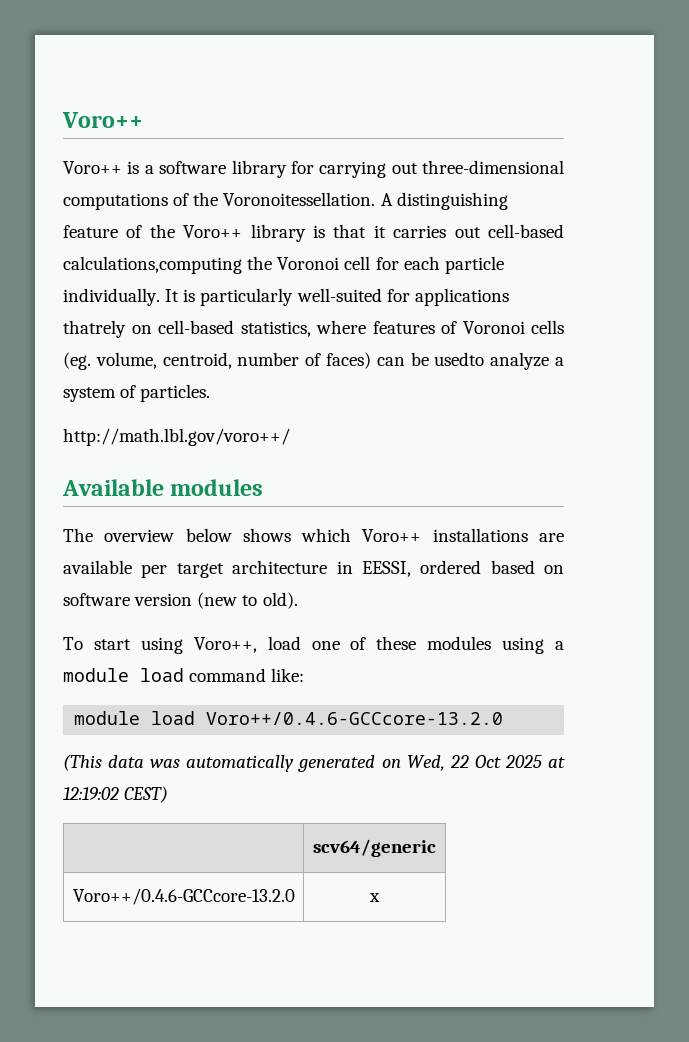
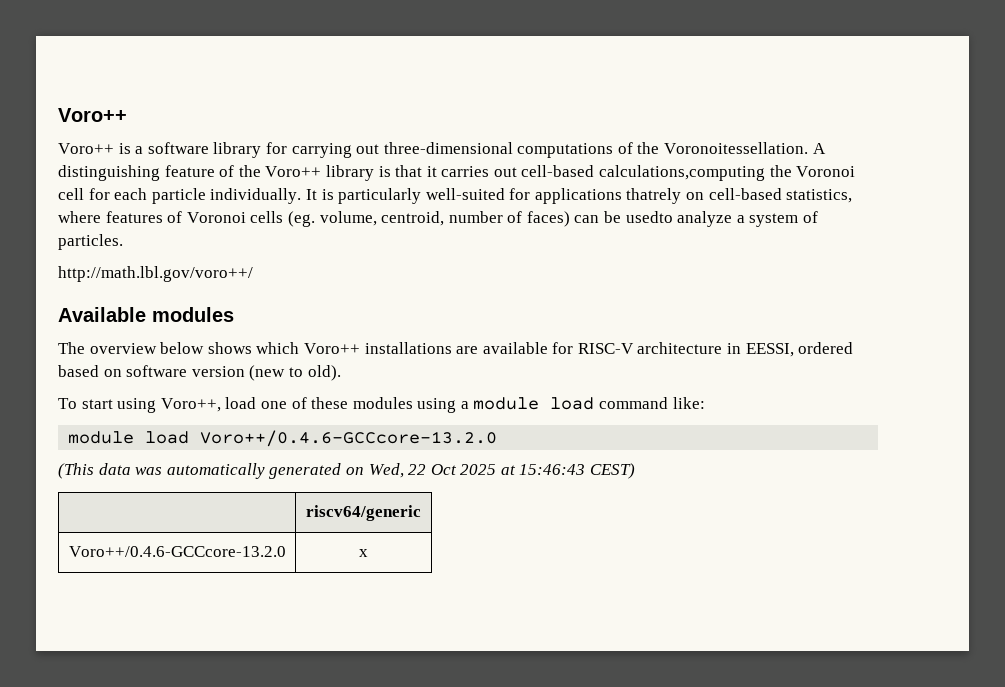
- The overview below shows which Voro++ installations are available per target architecture in EESSI, ordered based on software version (new to old).
+ The overview below shows which Voro++ installations are available for RISC-V architecture in EESSI, ordered based on software version (new to old).
- (This data was automatically generated on Wed, 22 Oct 2025 at 12:19:02 CEST)
+ (This data was automatically generated on Wed, 22 Oct 2025 at 15:46:43 CEST)
- | scv64/generic
+ | riscv64/generic

